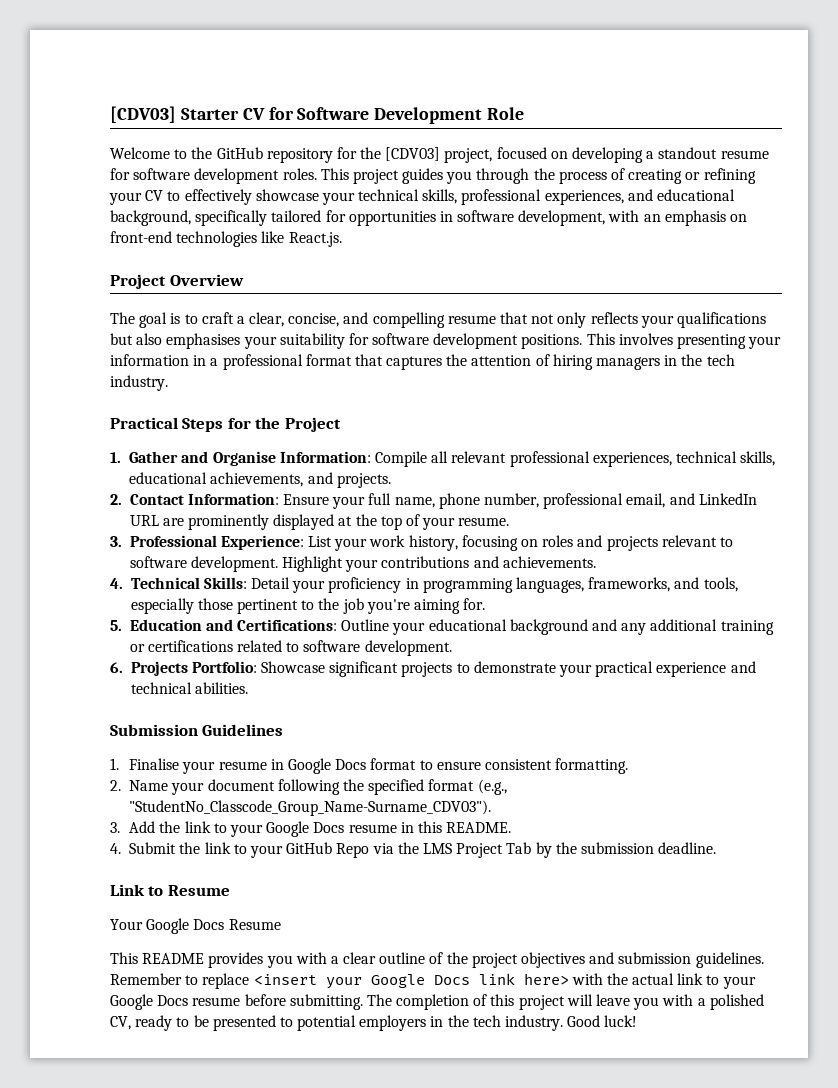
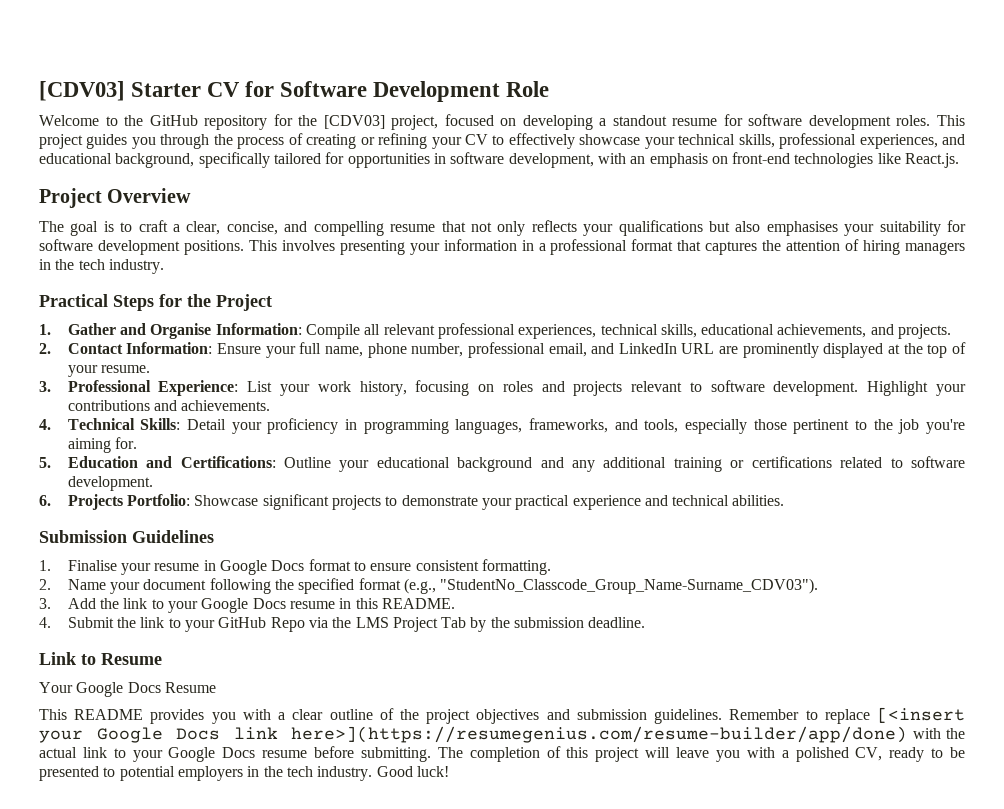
- Remember to replace <insert your Google Docs link here> with the actual link to your Google Docs resume before submitting.
+ Remember to replace [<insert your Google Docs link here>](https://resumegenius.com/resume-builder/app/done) with the actual link to your Google Docs resume before submitting.

